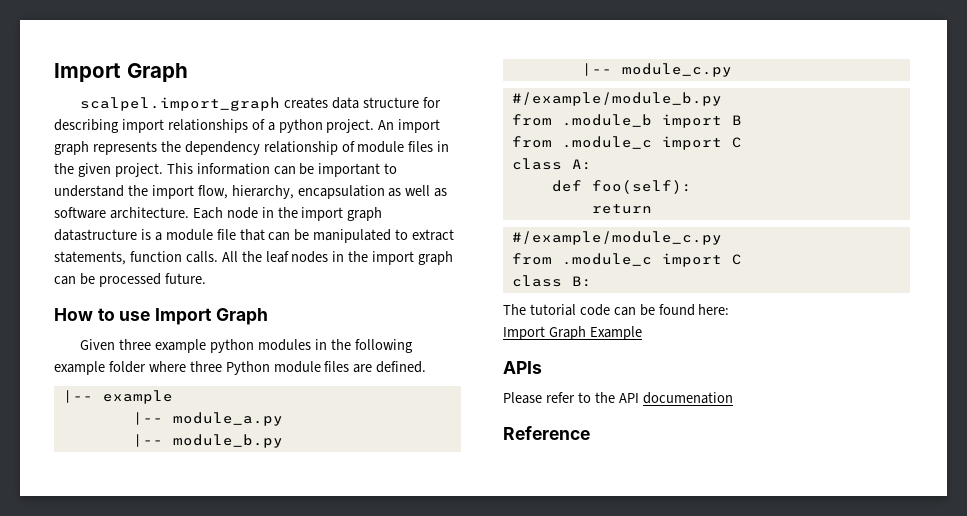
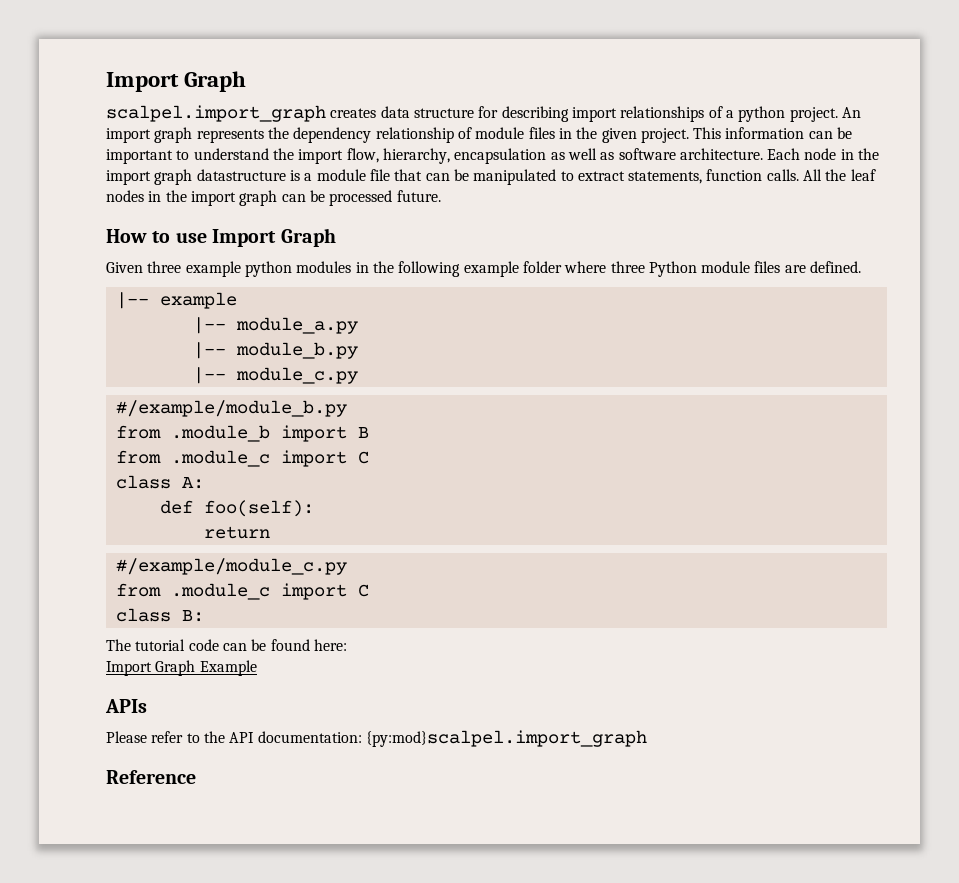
- Please refer to the API documenation
+ Please refer to the API documentation: {py:mod}scalpel.import_graph

